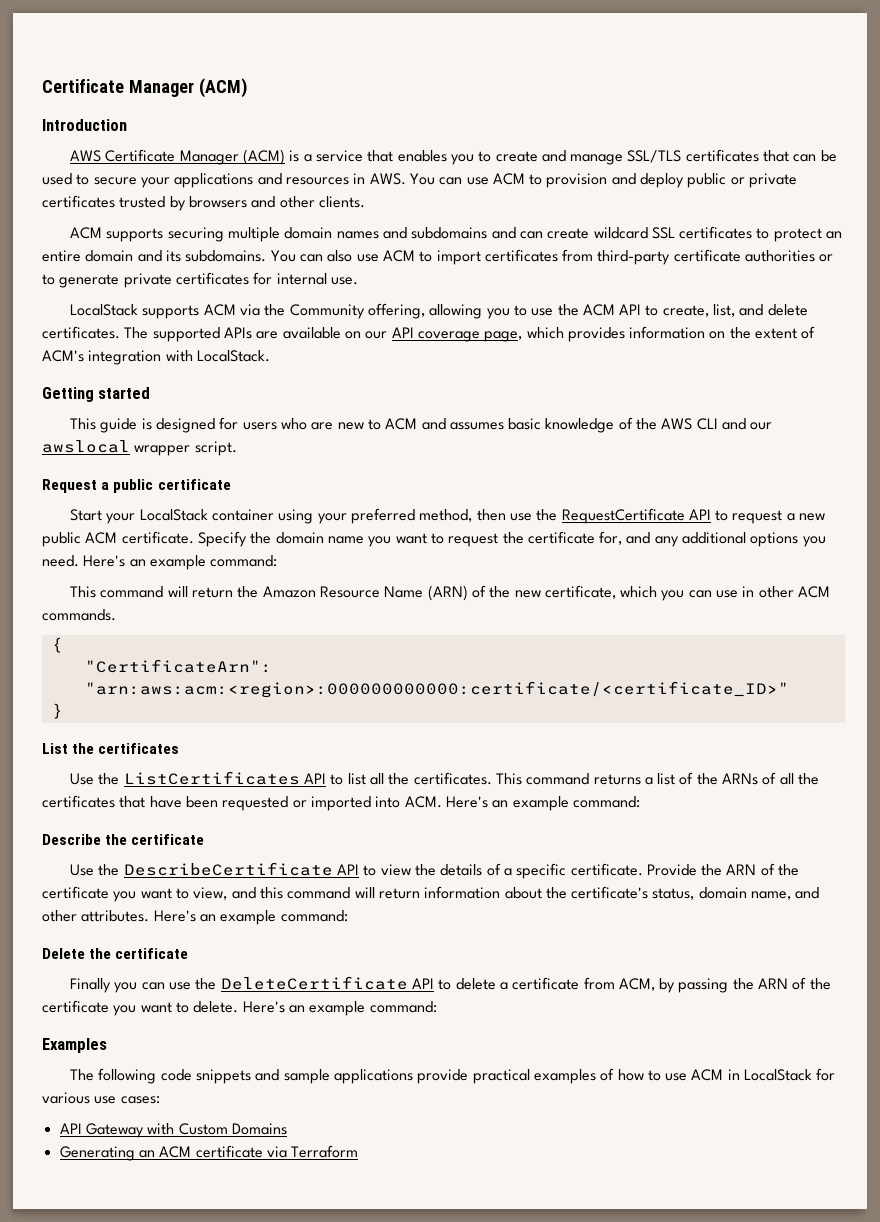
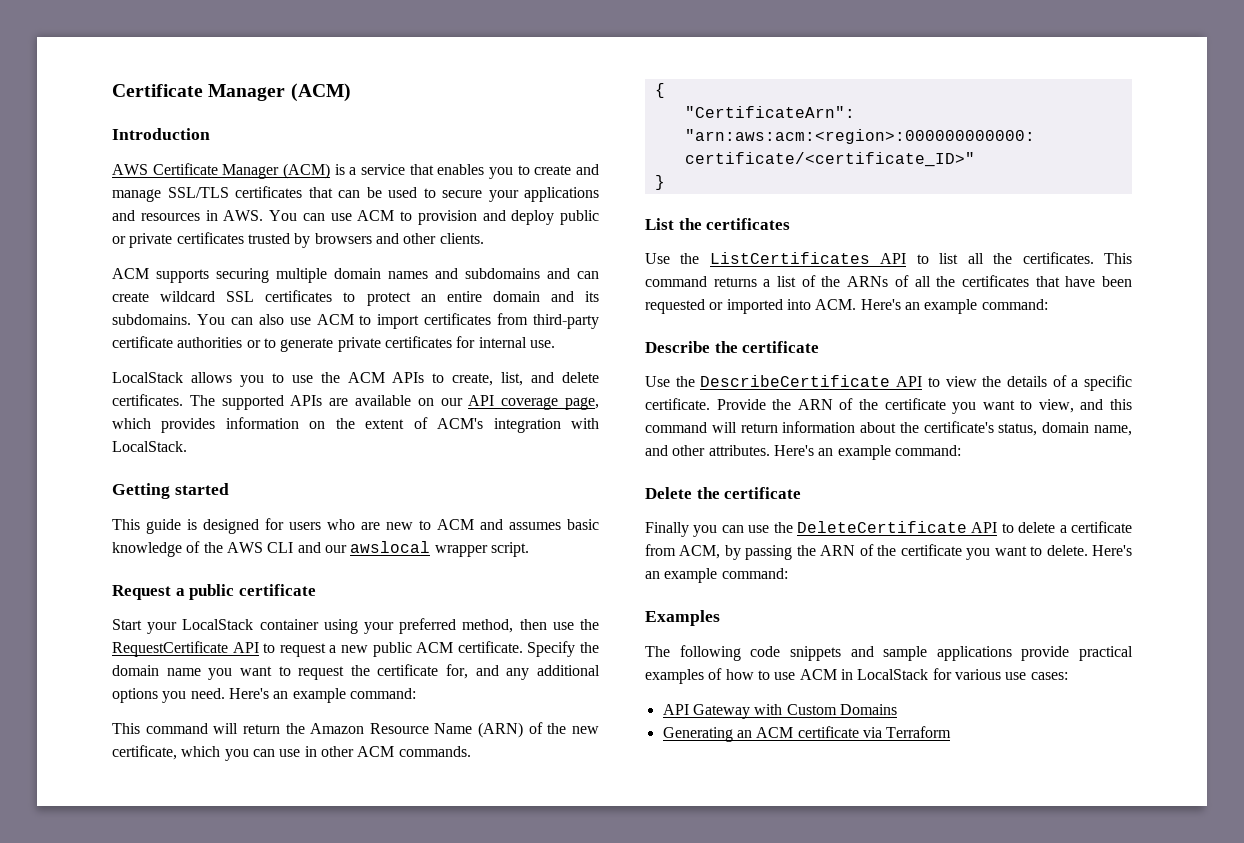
- LocalStack supports ACM via the Community offering, allowing you to use the ACM API to create, list, and delete certificates.
+ LocalStack allows you to use the ACM APIs to create, list, and delete certificates.

